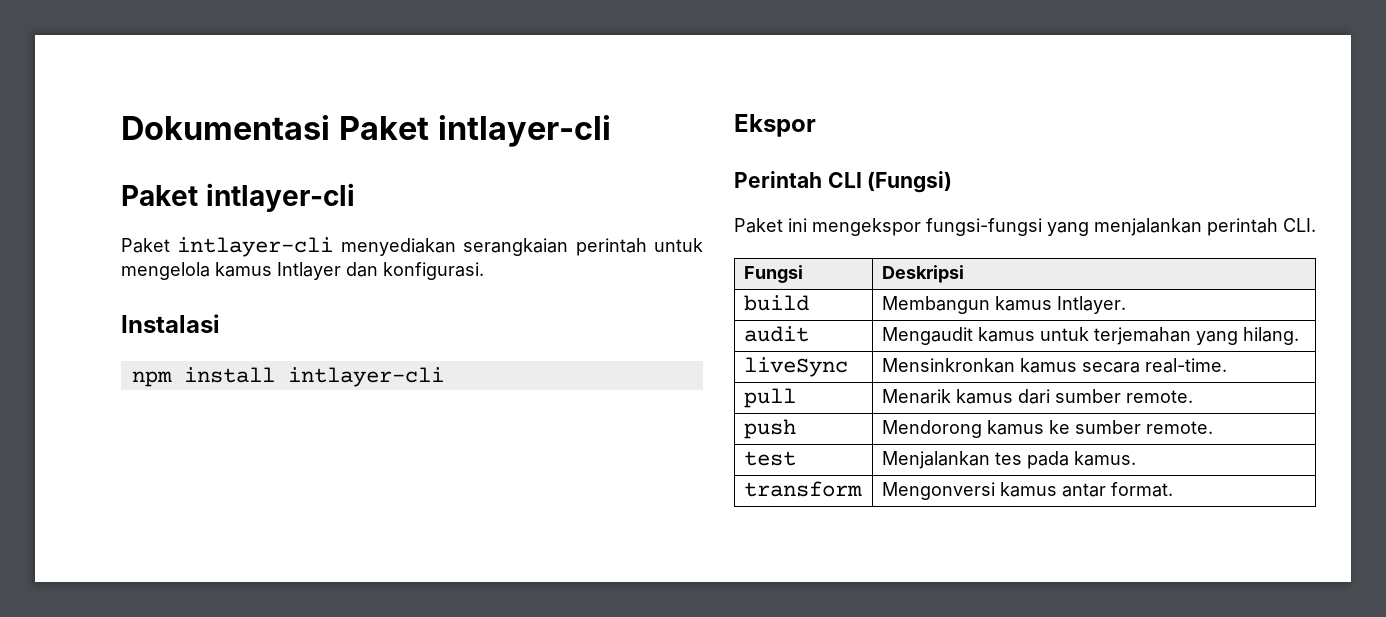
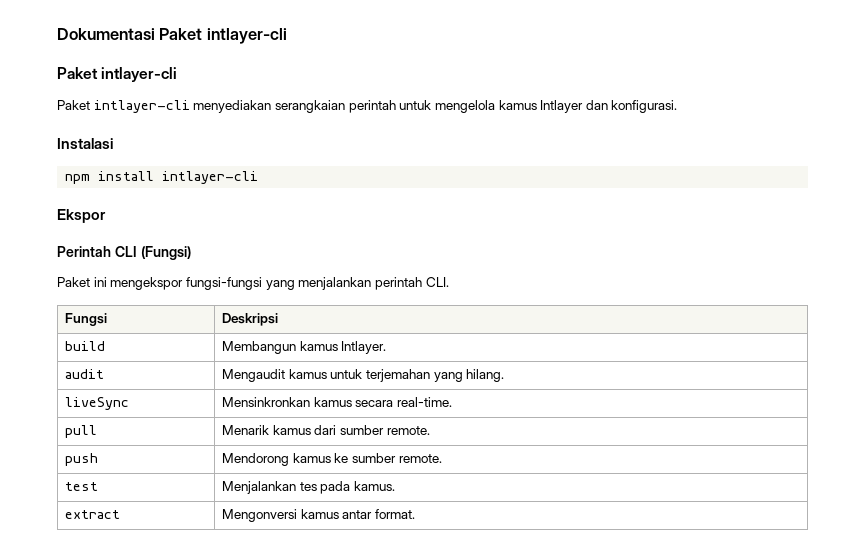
- transform | Mengonversi kamus antar format.
+ extract | Mengonversi kamus antar format.

